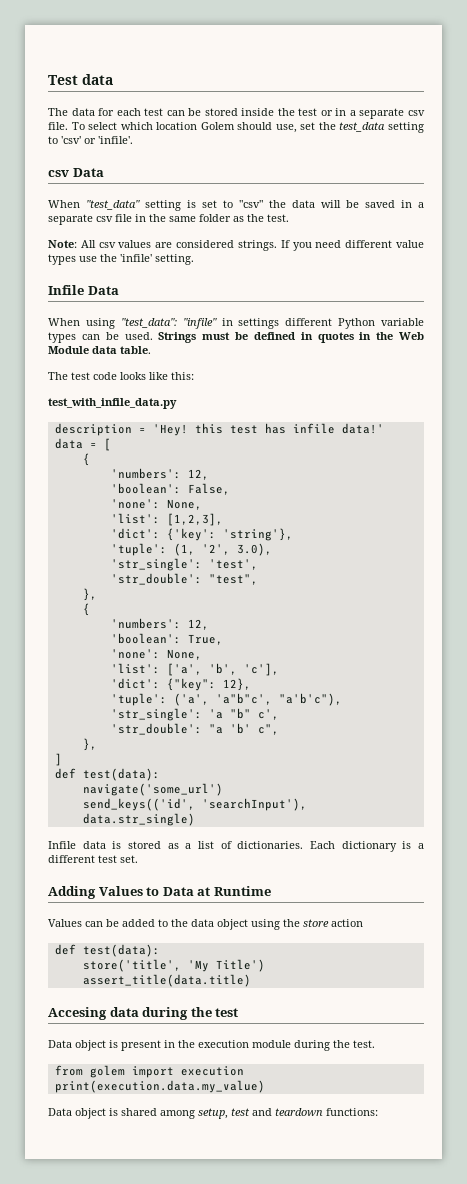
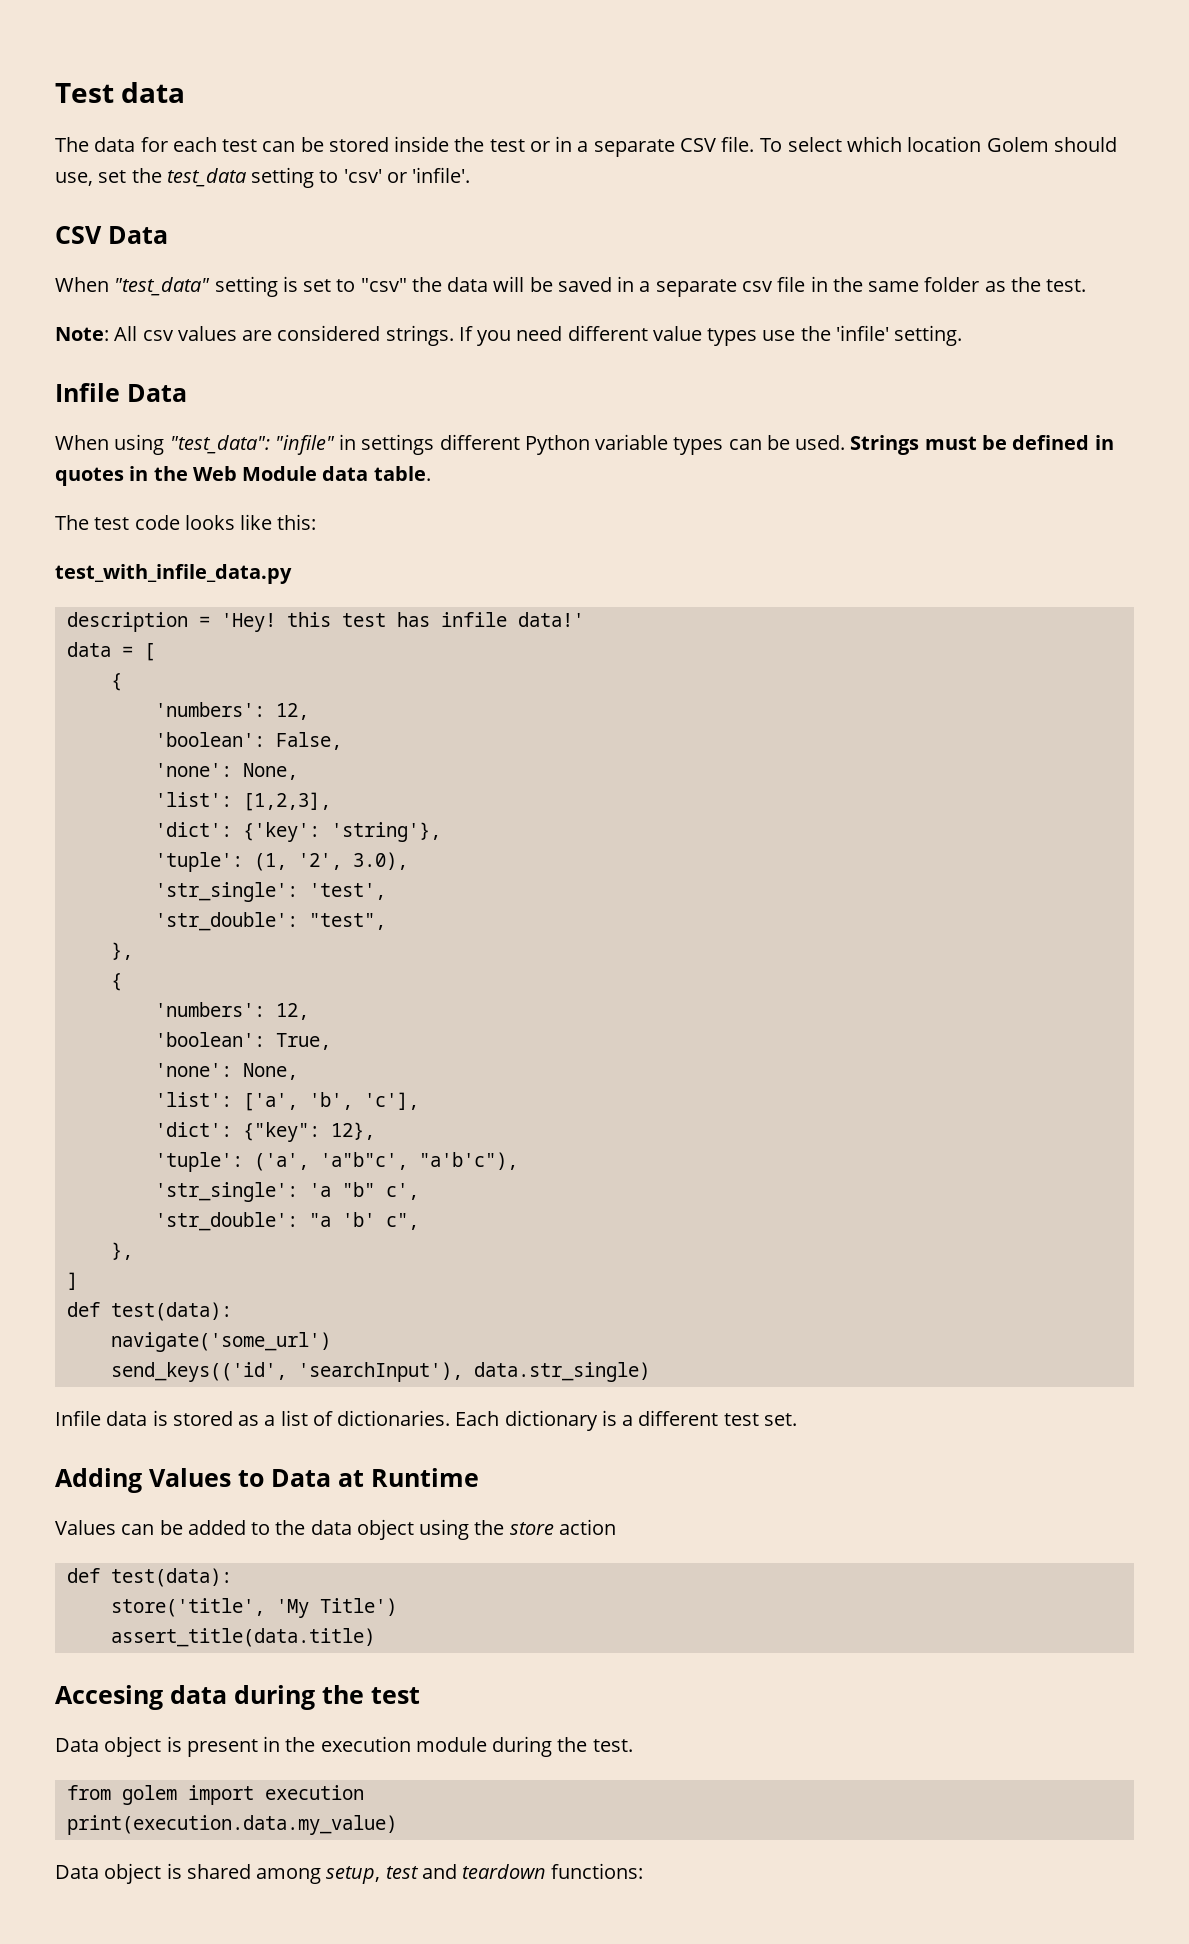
- The data for each test can be stored inside the test or in a separate csv file.
+ The data for each test can be stored inside the test or in a separate CSV file.
- csv Data
+ CSV Data

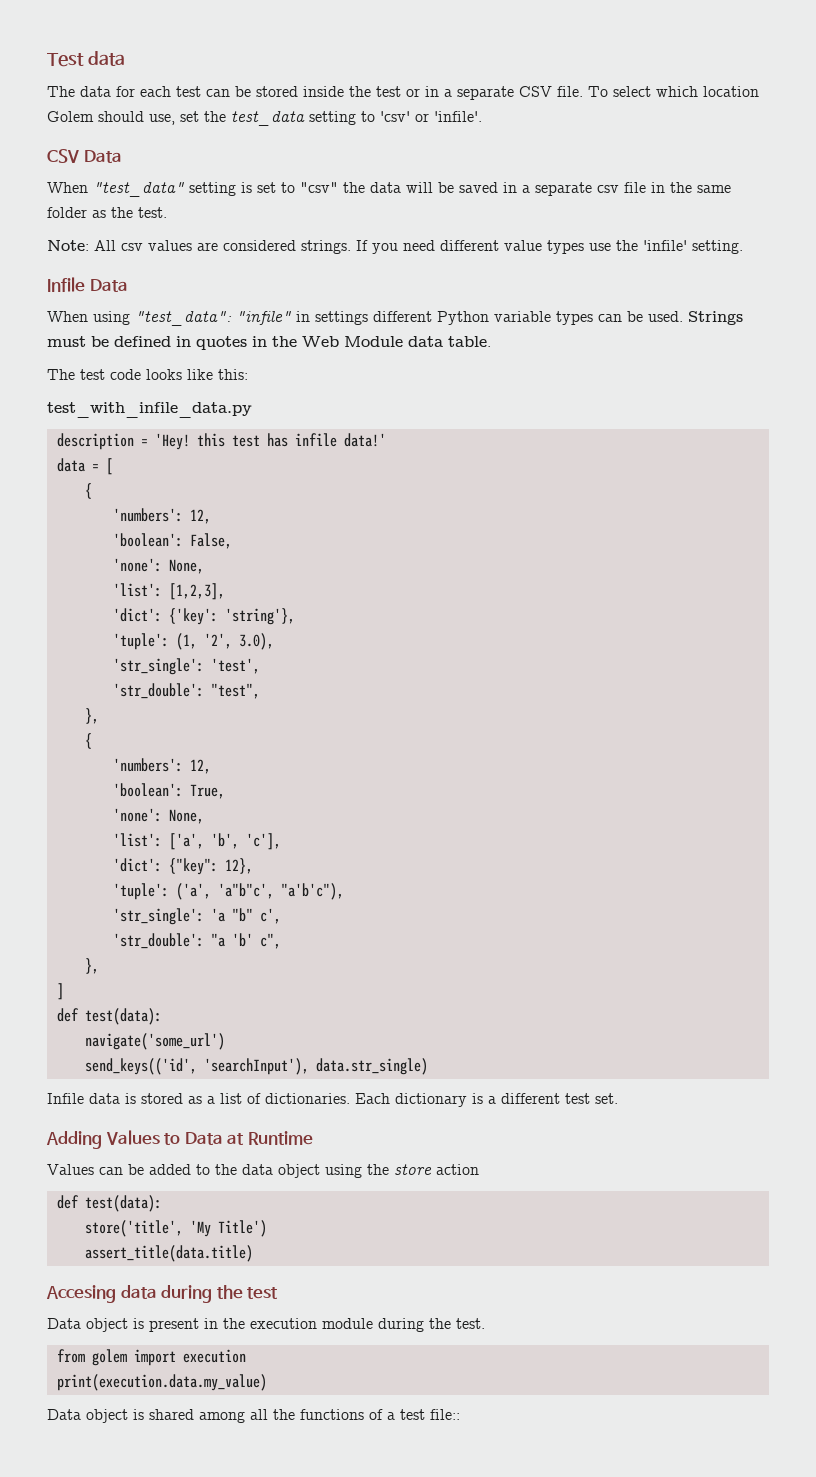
- Data object is shared among setup, test and teardown functions:
+ Data object is shared among all the functions of a test file::

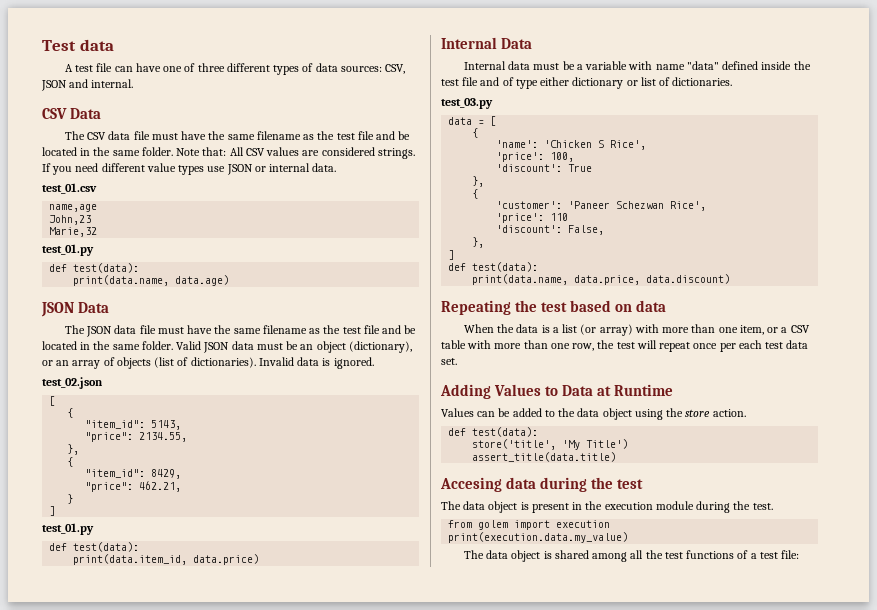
- The data for each test can be stored inside the test or in a separate CSV file. To select which location Golem should use, set the test_data setting to 'csv' or 'infile'.
+ A test file can have one of three different types of data sources: CSV, JSON and internal.
  CSV Data
- When "test_data" setting is set to "csv" the data will be saved in a separate csv file in the same folder as the test.
- Note: All csv values are considered strings.
+ The CSV data file must have the same filename as the test file and be located in the same folder. Note that: All CSV values are considered strings.
- If you need different value types use the 'infile' setting.
- Infile Data
- When using "test_data": "infile" in settings different Python variable types can be used. Strings must be defined in quotes in the Web Module data table.
- The test code looks like this:
- test_with_infile_data.py
- description = 'Hey! this test has infile data!'
+ If you need different value types use JSON or internal data.
+ test_01.csv
+ name,age
+ John,23
+ Marie,32
+ test_01.py
+ def test(data):
+ print(data.name, data.age)
+ JSON Data
+ The JSON data file must have the same filename as the test file and be located in the same folder. Valid JSON data must be an object (dictionary), or an array of objects (list of dictionaries). Invalid data is ignored.
+ test_02.json
+ [
+ {
+ "item_id": 5143,
+ "price": 2134.55,
+ },
+ {
+ "item_id": 8429,
+ "price": 462.21,
+ }
+ ]
+ test_01.py
+ def test(data):
+ print(data.item_id, data.price)
+ Internal Data
+ Internal data must be a variable with name "data" defined inside the test file and of type either dictionary or list of dictionaries.
+ test_03.py
  data = [
  {
- 'numbers': 12,
- 'boolean': False,
- 'none': None,
- 'list': [1,2,3],
- 'dict': {'key': 'string'},
- 'tuple': (1, '2', 3.0),
- 'str_single': 'test',
- 'str_double': "test",
+ 'name': 'Chicken S Rice',
+ 'price': 100,
+ 'discount': True
  },
  {
- 'numbers': 12,
- 'boolean': True,
- 'none': None,
- 'list': ['a', 'b', 'c'],
- 'dict': {"key": 12},
- 'tuple': ('a', 'a"b"c', "a'b'c"),
- 'str_single': 'a "b" c',
- 'str_double': "a 'b' c",
+ 'customer': 'Paneer Schezwan Rice',
+ 'price': 110
+ 'discount': False,
  },
  ]
  def test(data):
- navigate('some_url')
- send_keys(('id', 'searchInput'), data.str_single)
- Infile data is stored as a list of dictionaries. Each dictionary is a different test set.
+ print(data.name, data.price, data.discount)
+ Repeating the test based on data
+ When the data is a list (or array) with more than one item, or a CSV table with more than one row, the test will repeat once per each test data set.
- Values can be added to the data object using the store action
+ Values can be added to the data object using the store action.
- Data object is present in the execution module during the test.
+ The data object is present in the execution module during the test.
- Data object is shared among all the functions of a test file::
+ The data object is shared among all the test functions of a test file:

